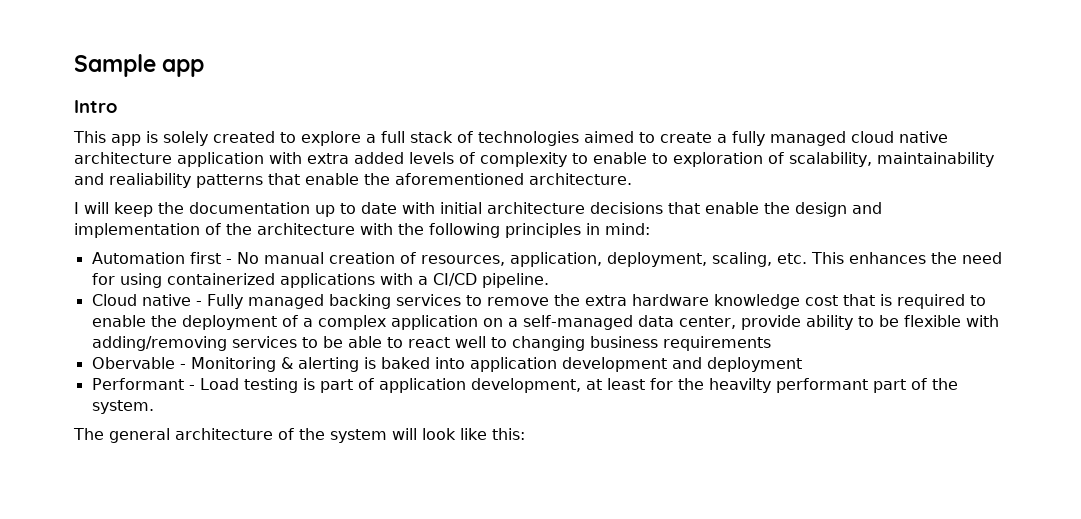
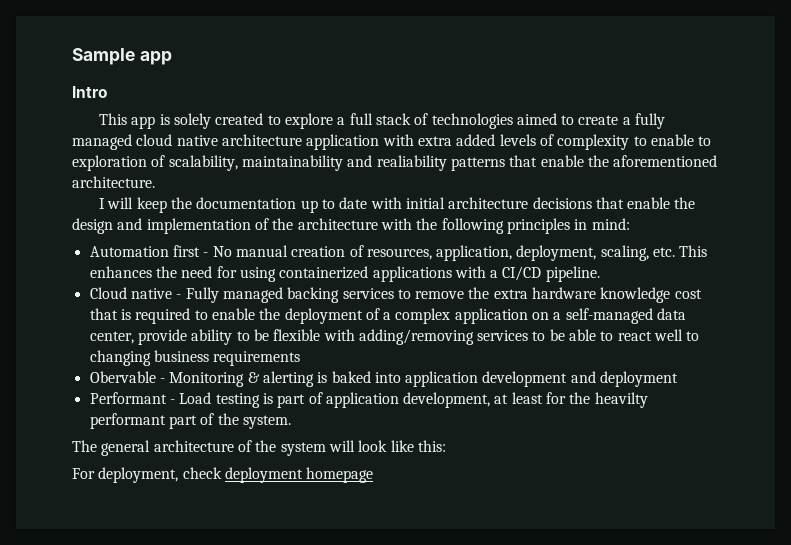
+ For deployment, check deployment homepage

